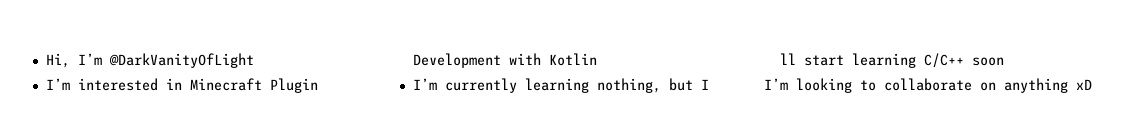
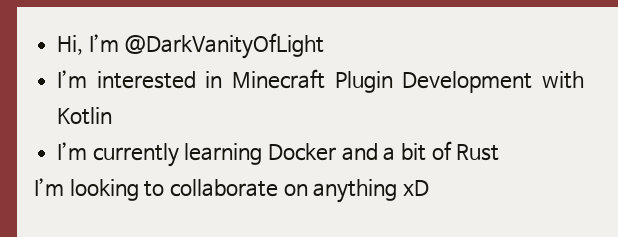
- I’m currently learning nothing, but I ll start learning C/C++ soon
+ I’m currently learning Docker and a bit of Rust

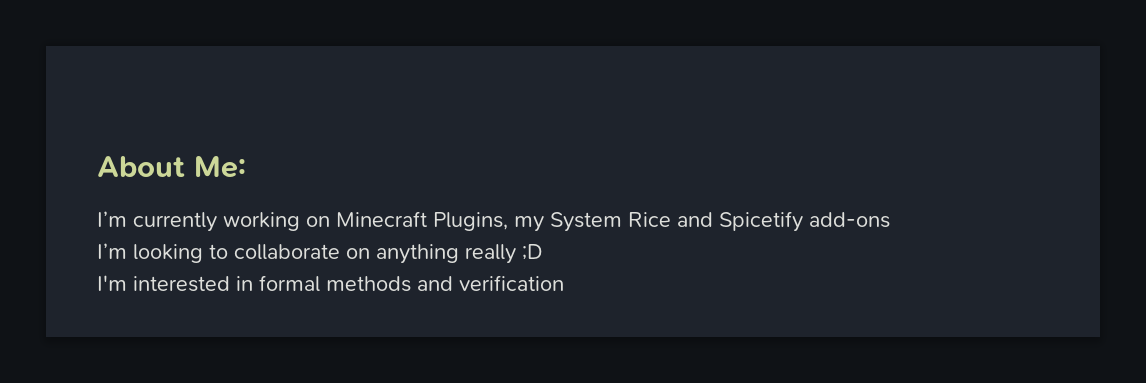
- Hi, I’m @DarkVanityOfLight
- I’m interested in Minecraft Plugin Development with Kotlin
- I’m currently learning Docker and a bit of Rust
+ About Me:
+ I’m currently working on Minecraft Plugins, my System Rice and Spicetify add-ons
- I’m looking to collaborate on anything xD
+ I’m looking to collaborate on anything really ;D
+ I'm interested in formal methods and verification

